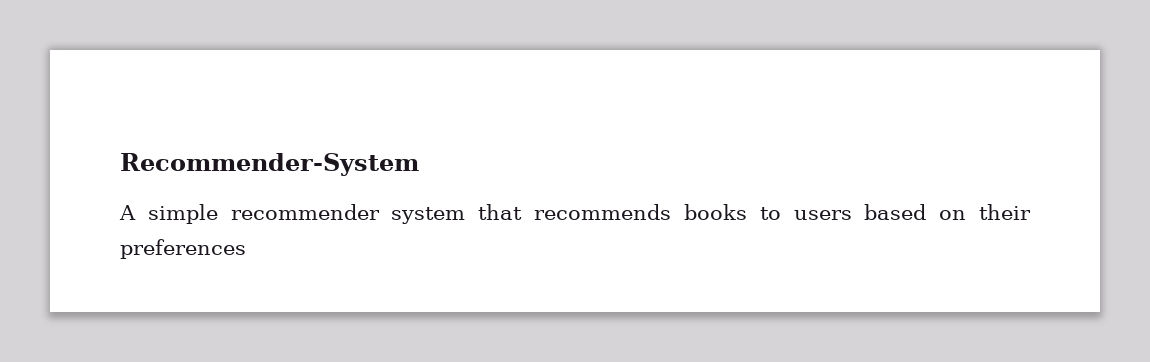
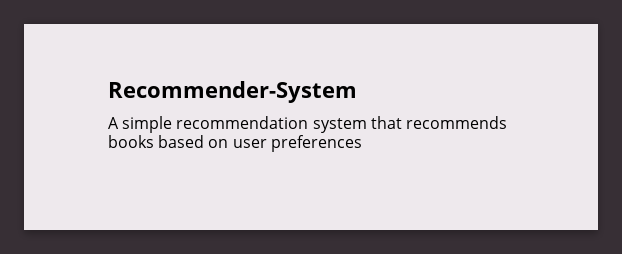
- A simple recommender system that recommends books to users based on their preferences
+ A simple recommendation system that recommends books based on user preferences

